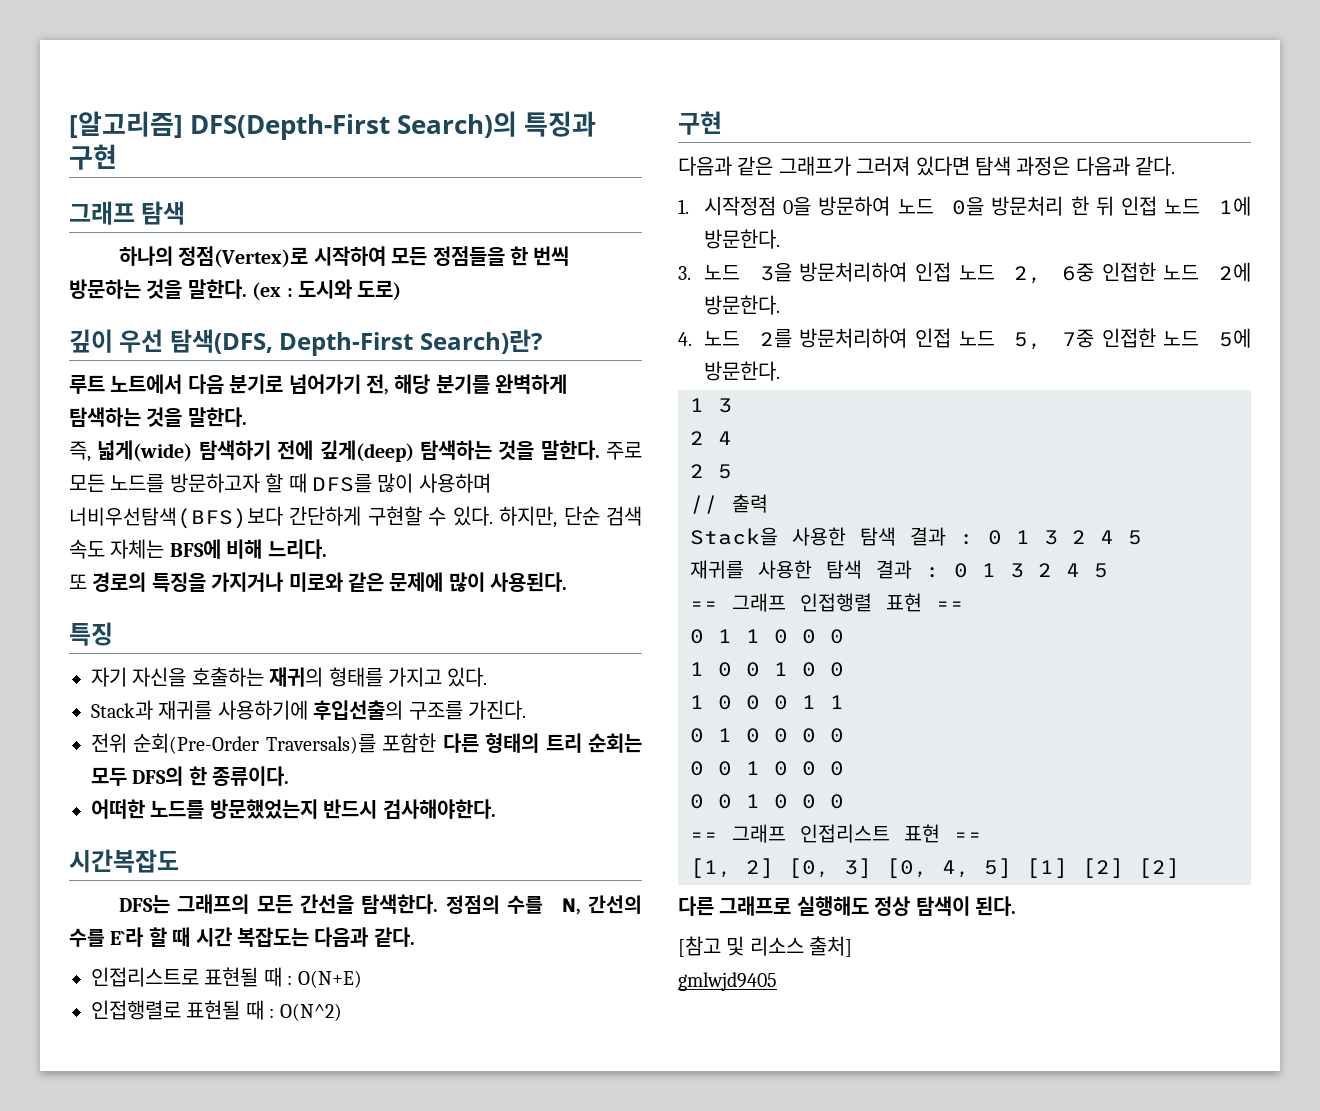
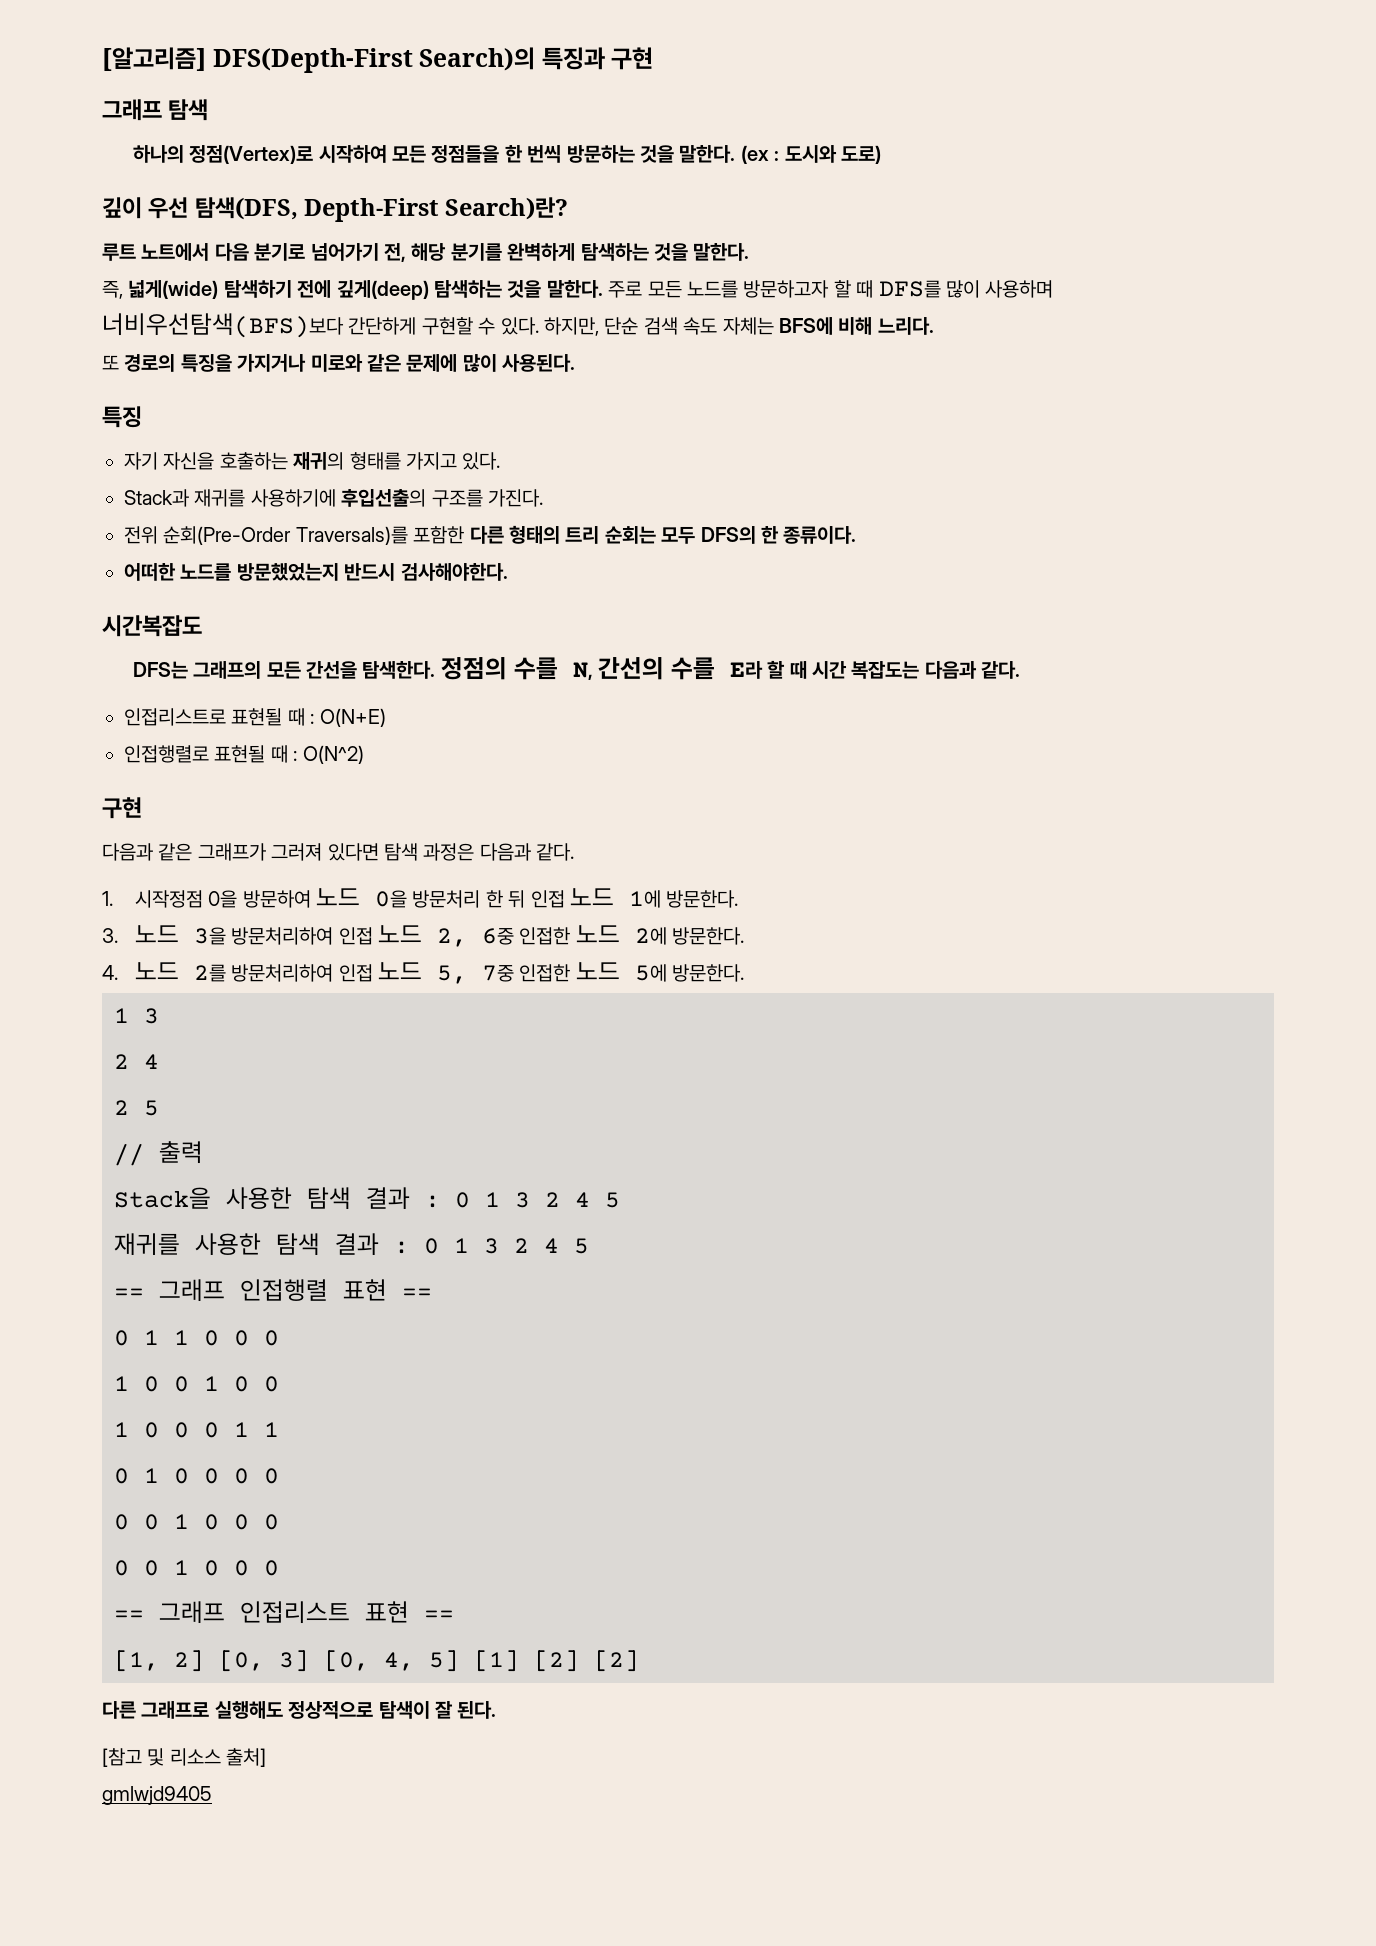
- 정점의 수를 N, 간선의 수를 E`라 할 때 시간 복잡도는 다음과 같다.
+ 정점의 수를 N, 간선의 수를 E라 할 때 시간 복잡도는 다음과 같다.
- 다른 그래프로 실행해도 정상 탐색이 된다.
+ 다른 그래프로 실행해도 정상적으로 탐색이 잘 된다.

